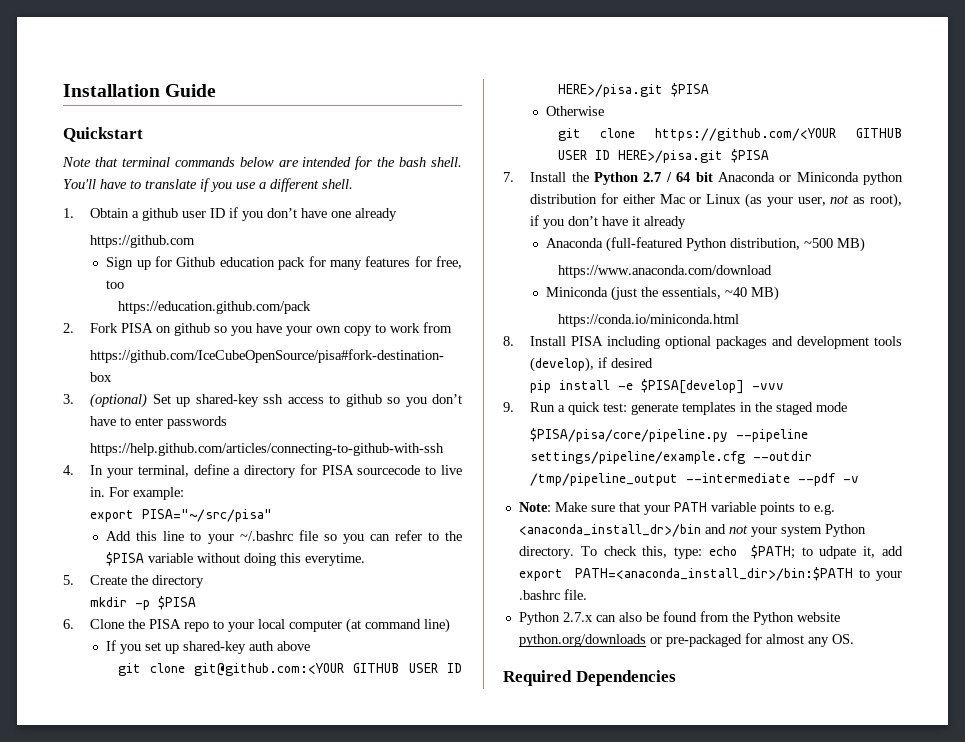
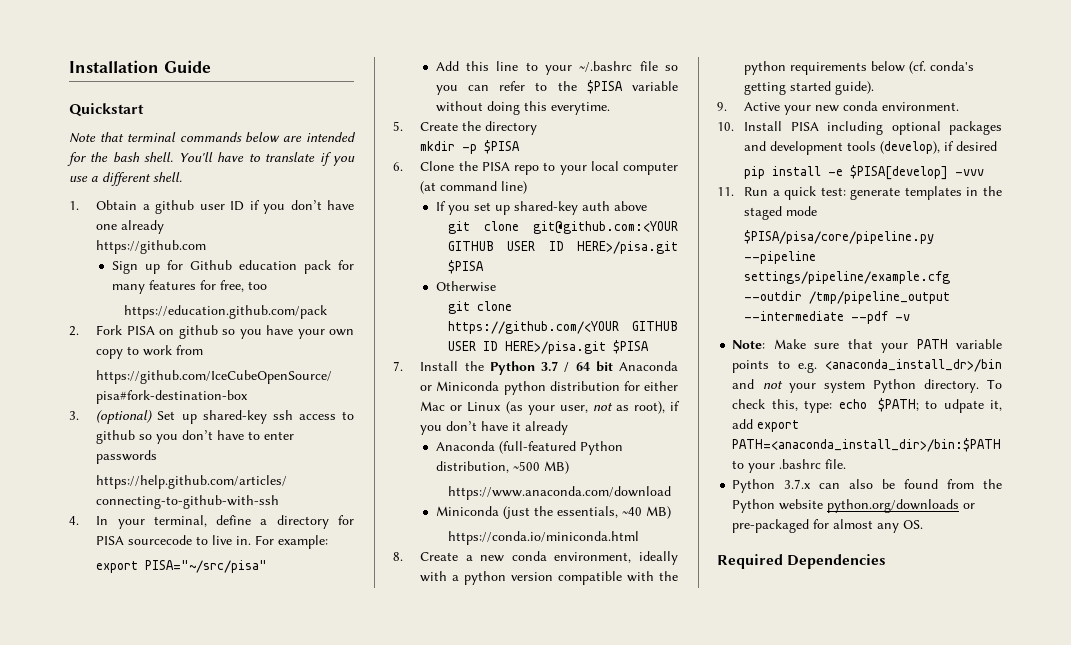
- 7. Install the Python 2.7 / 64 bit Anaconda or Miniconda python distribution for either Mac or Linux (as your user, not as root), if you don’t have it already
+ 7. Install the Python 3.7 / 64 bit Anaconda or Miniconda python distribution for either Mac or Linux (as your user, not as root), if you don’t have it already
- 8. Install PISA including optional packages and development tools (develop), if desired
+ 8. Create a new conda environment, ideally with a python version compatible with the python requirements below (cf. conda's getting started guide).
+ 9. Active your new conda environment.
+ 10. Install PISA including optional packages and development tools (develop), if desired
- 9. Run a quick test: generate templates in the staged mode
+ 11. Run a quick test: generate templates in the staged mode
- Python 2.7.x can also be found from the Python website python.org/downloads or pre-packaged for almost any OS.
+ Python 3.7.x can also be found from the Python website python.org/downloads or pre-packaged for almost any OS.

